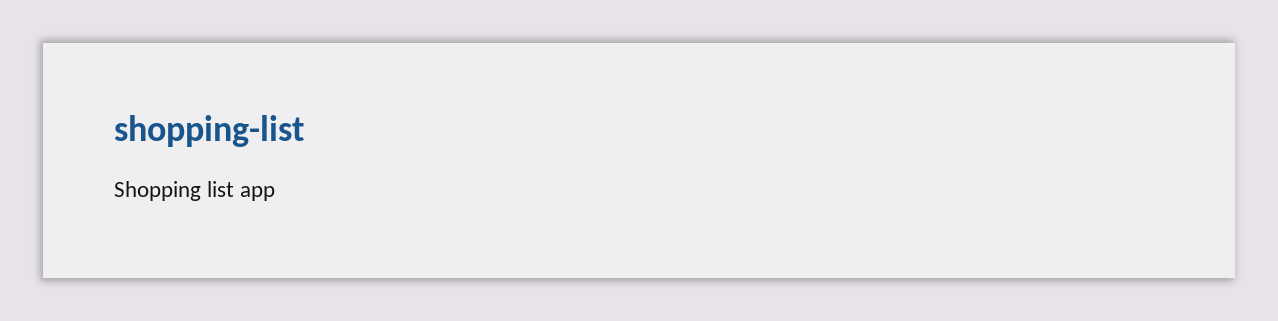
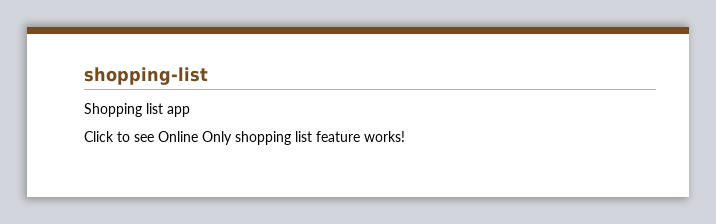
+ Click to see Online Only shopping list feature works!

